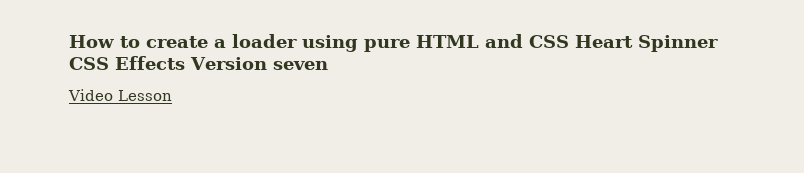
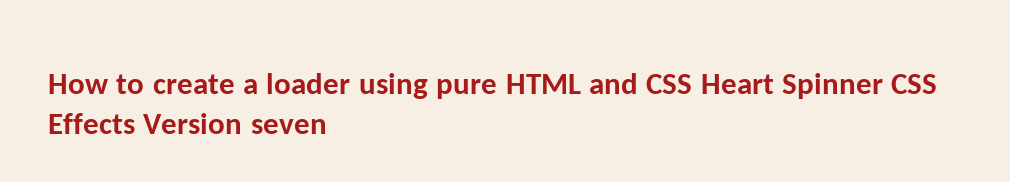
- Video Lesson

